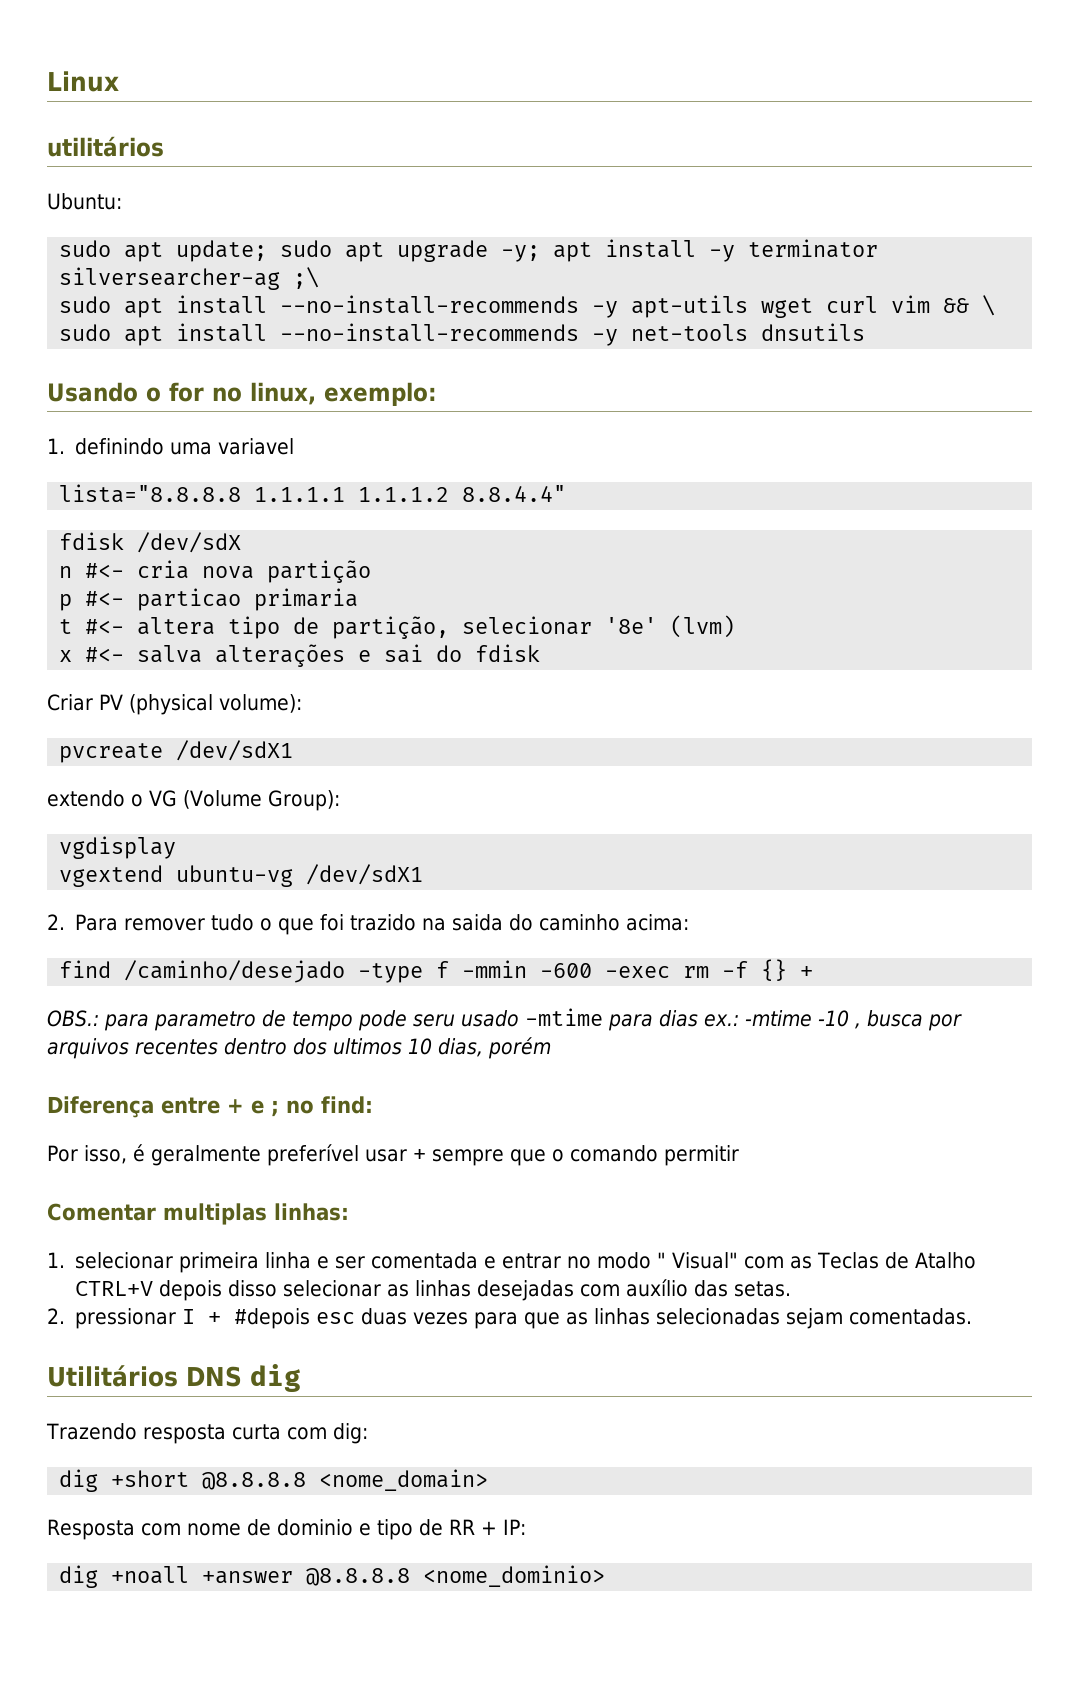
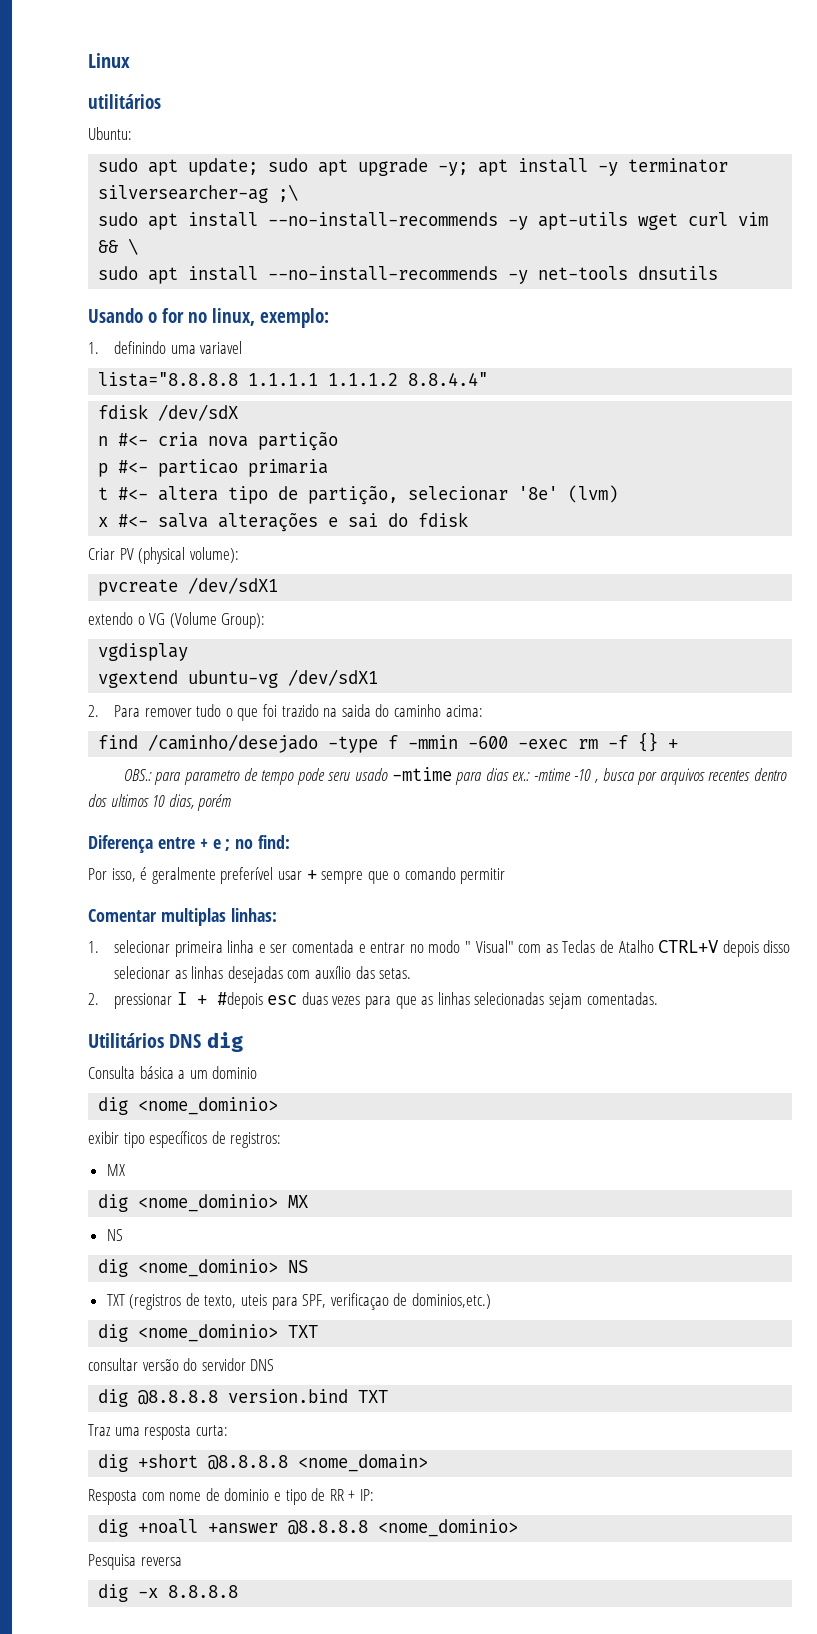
- Trazendo resposta curta com dig:
+ Consulta básica a um dominio
+ dig <nome_dominio>
+ exibir tipo específicos de registros:
+ MX
+ dig <nome_dominio> MX
+ NS
+ dig <nome_dominio> NS
+ TXT (registros de texto, uteis para SPF, verificaçao de dominios,etc.)
+ dig <nome_dominio> TXT
+ consultar versão do servidor DNS
+ dig @8.8.8.8 version.bind TXT
+ Traz uma resposta curta:
+ Pesquisa reversa
+ dig -x 8.8.8.8

